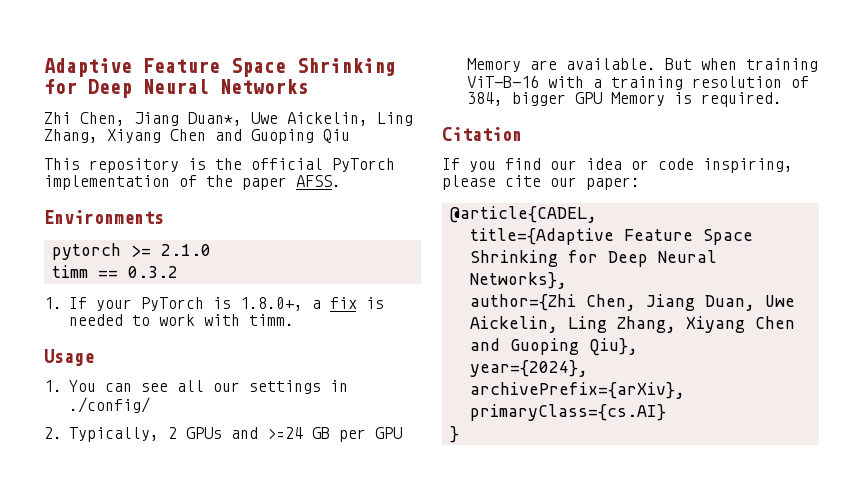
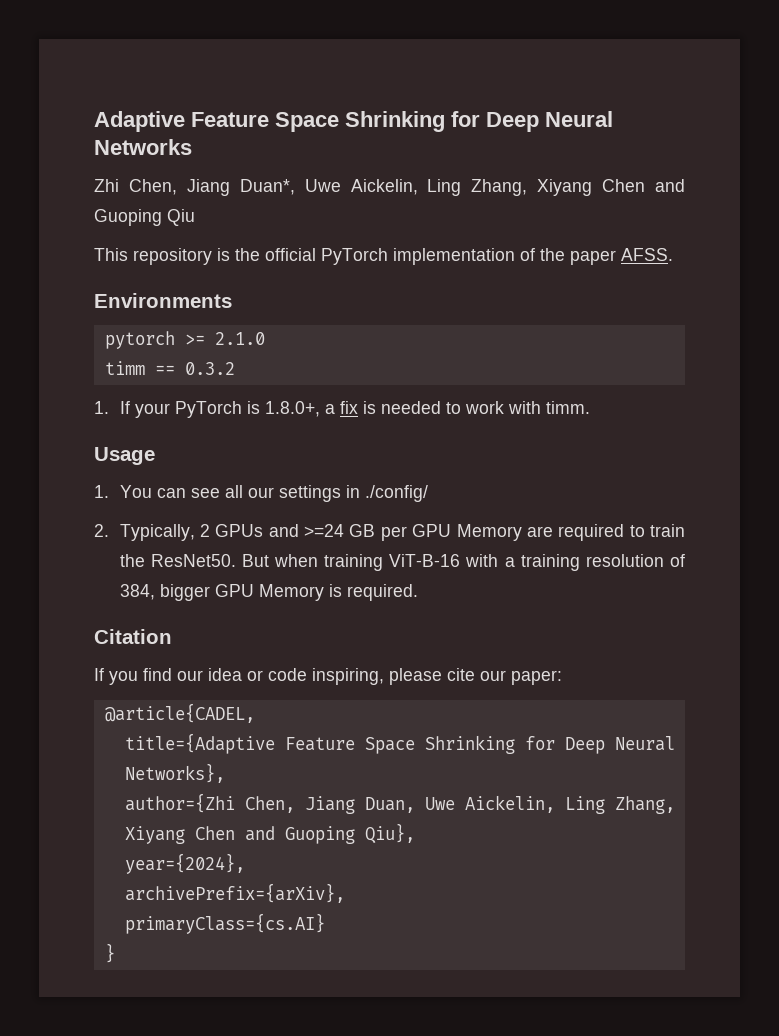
- 2. Typically, 2 GPUs and >=24 GB per GPU Memory are available.
+ 2. Typically, 2 GPUs and >=24 GB per GPU Memory are required to train the ResNet50.

